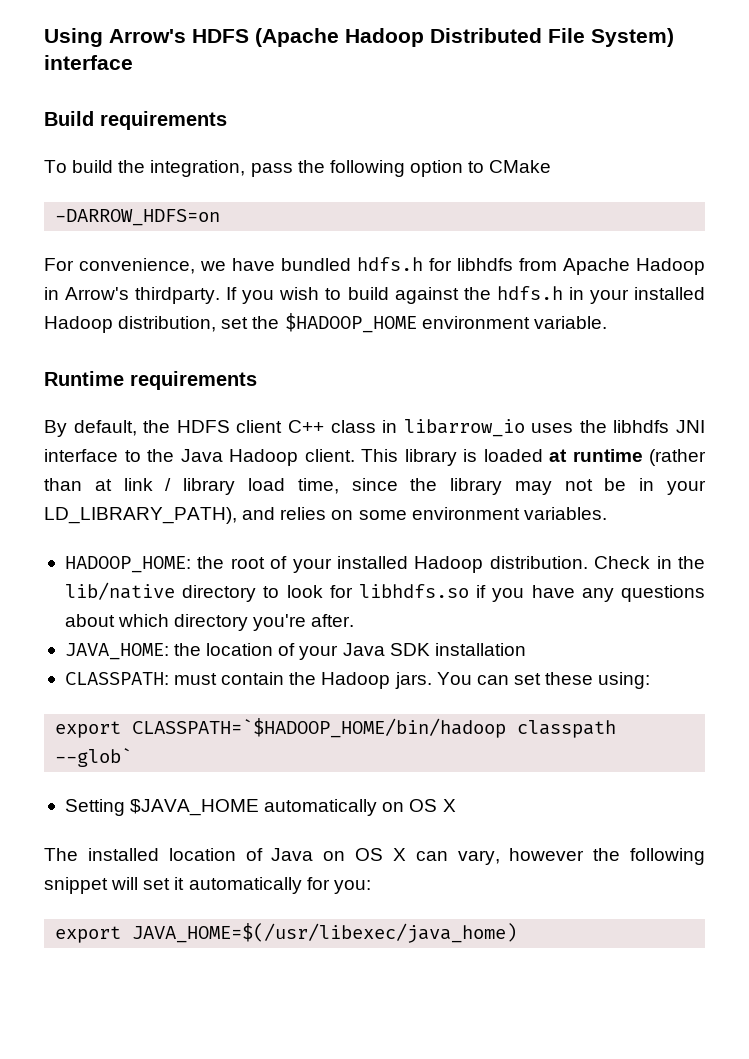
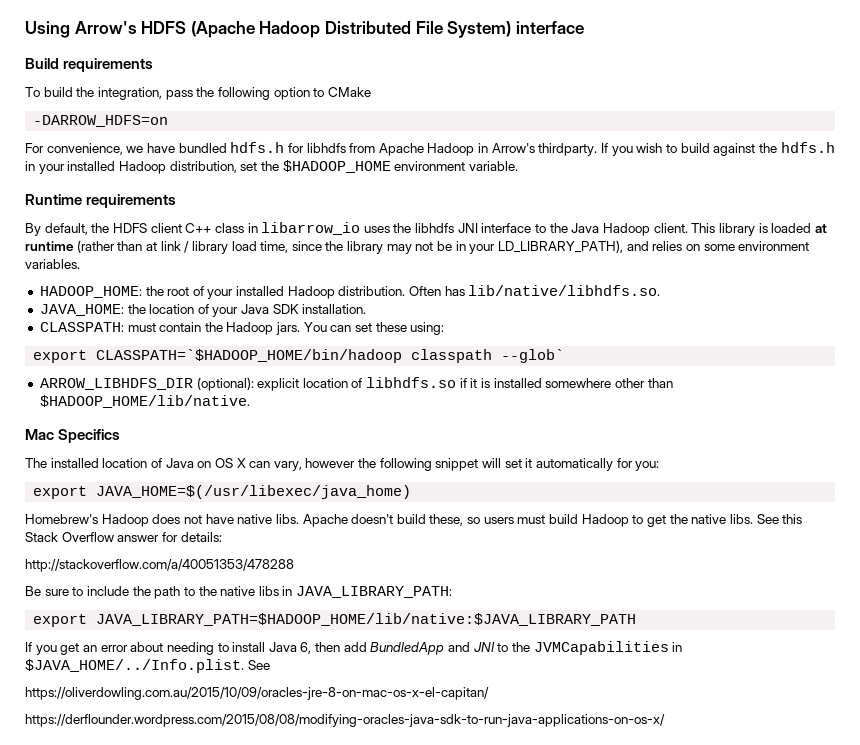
- Check in the lib/native directory to look for libhdfs.so if you have any questions about which directory you're after.
+ Often has lib/native/libhdfs.so.
- JAVA_HOME: the location of your Java SDK installation
+ JAVA_HOME: the location of your Java SDK installation.
- Setting $JAVA_HOME automatically on OS X
+ ARROW_LIBHDFS_DIR (optional): explicit location of libhdfs.so if it is installed somewhere other than $HADOOP_HOME/lib/native.
+ Mac Specifics
+ Homebrew's Hadoop does not have native libs. Apache doesn't build these, so users must build Hadoop to get the native libs. See this Stack Overflow answer for details:
+ http://stackoverflow.com/a/40051353/478288
+ Be sure to include the path to the native libs in JAVA_LIBRARY_PATH:
+ export JAVA_LIBRARY_PATH=$HADOOP_HOME/lib/native:$JAVA_LIBRARY_PATH
+ If you get an error about needing to install Java 6, then add BundledApp and JNI to the JVMCapabilities in $JAVA_HOME/../Info.plist. See
+ https://oliverdowling.com.au/2015/10/09/oracles-jre-8-on-mac-os-x-el-capitan/
+ https://derflounder.wordpress.com/2015/08/08/modifying-oracles-java-sdk-to-run-java-applications-on-os-x/

